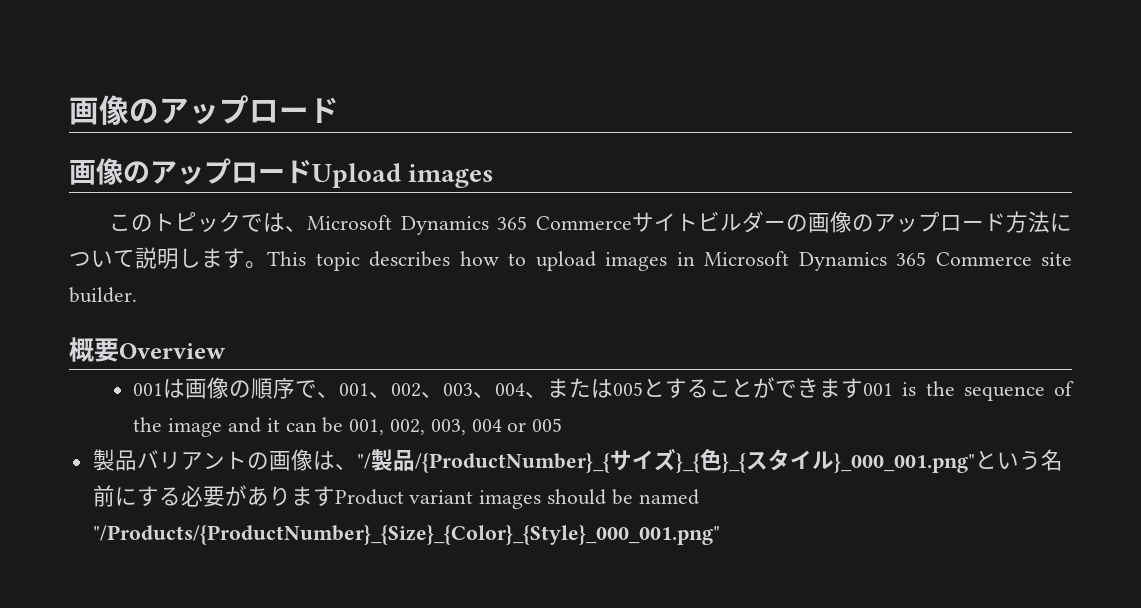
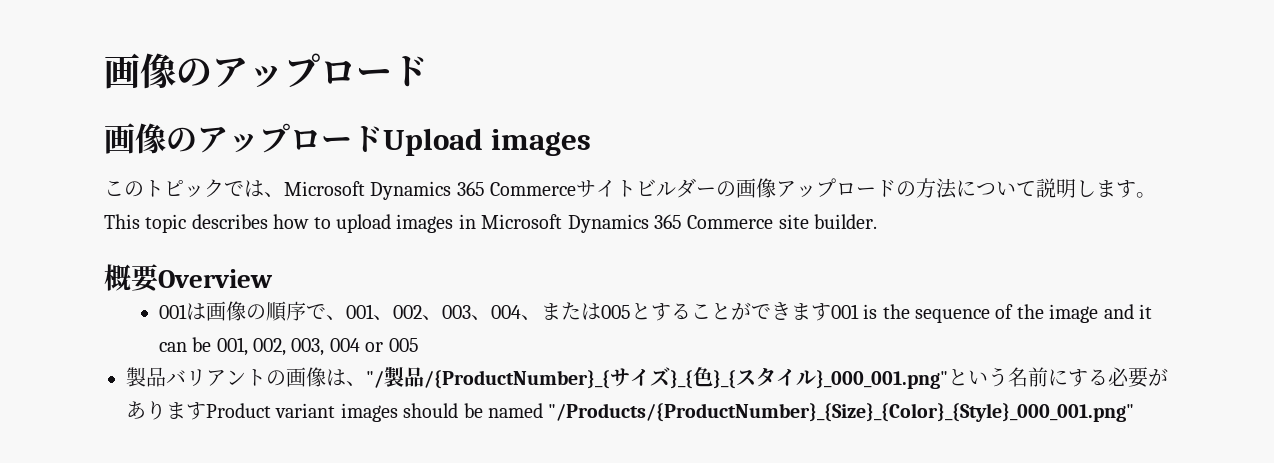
- このトピックでは、Microsoft Dynamics 365 Commerceサイトビルダーの画像のアップロード方法について説明します。
+ このトピックでは、Microsoft Dynamics 365 Commerceサイトビルダーの画像アップロードの方法について説明します。

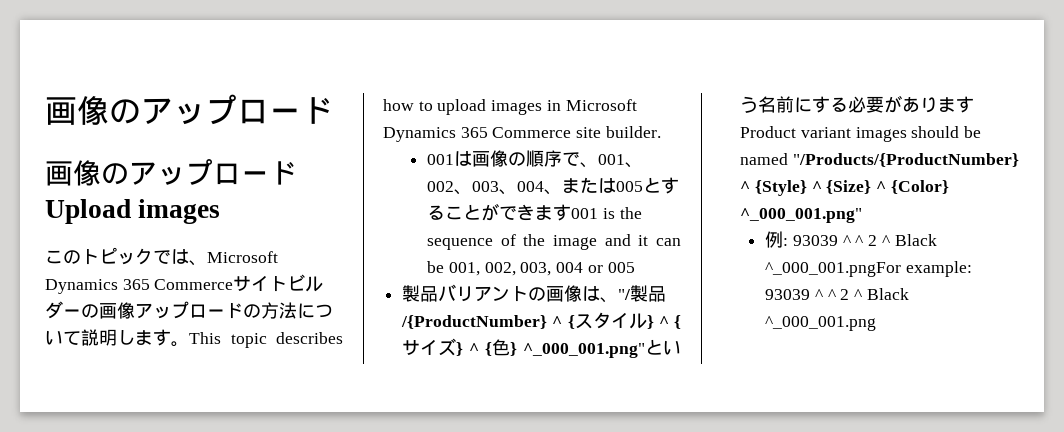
- 概要Overview
- 製品バリアントの画像は、"/製品/{ProductNumber}_{サイズ}_{色}_{スタイル}_000_001.png"という名前にする必要がありますProduct variant images should be named "/Products/{ProductNumber}_{Size}_{Color}_{Style}_000_001.png"
+ 製品バリアントの画像は、"/製品/{ProductNumber} ^ {スタイル} ^ {サイズ} ^ {色} ^_000_001.png"という名前にする必要がありますProduct variant images should be named "/Products/{ProductNumber} ^ {Style} ^ {Size} ^ {Color} ^_000_001.png"
+ 例: 93039 ^ ^ 2 ^ Black ^_000_001.pngFor example: 93039 ^ ^ 2 ^ Black ^_000_001.png

